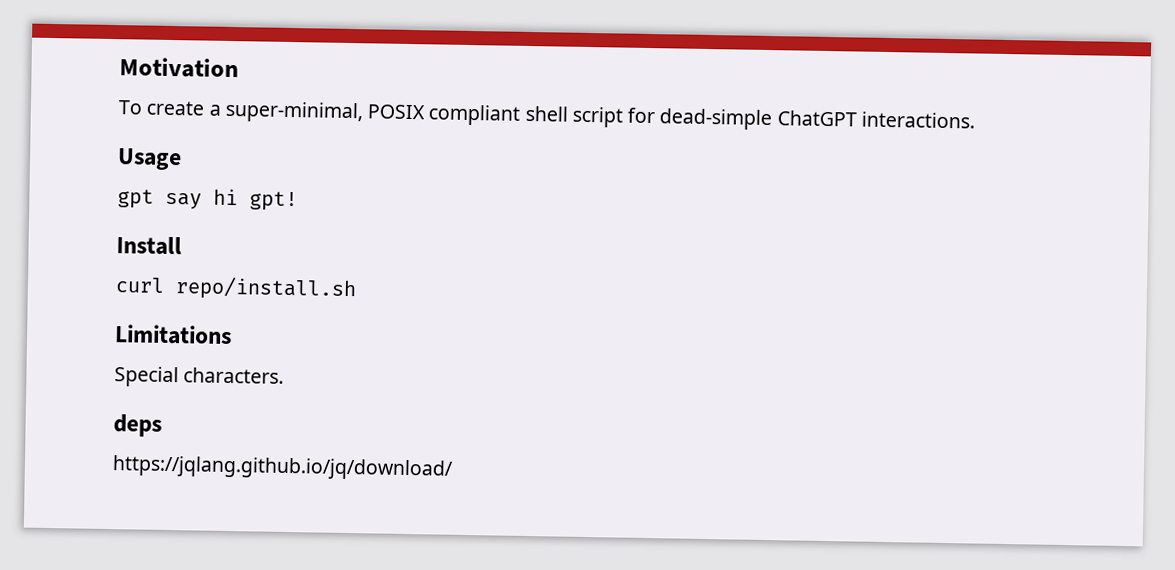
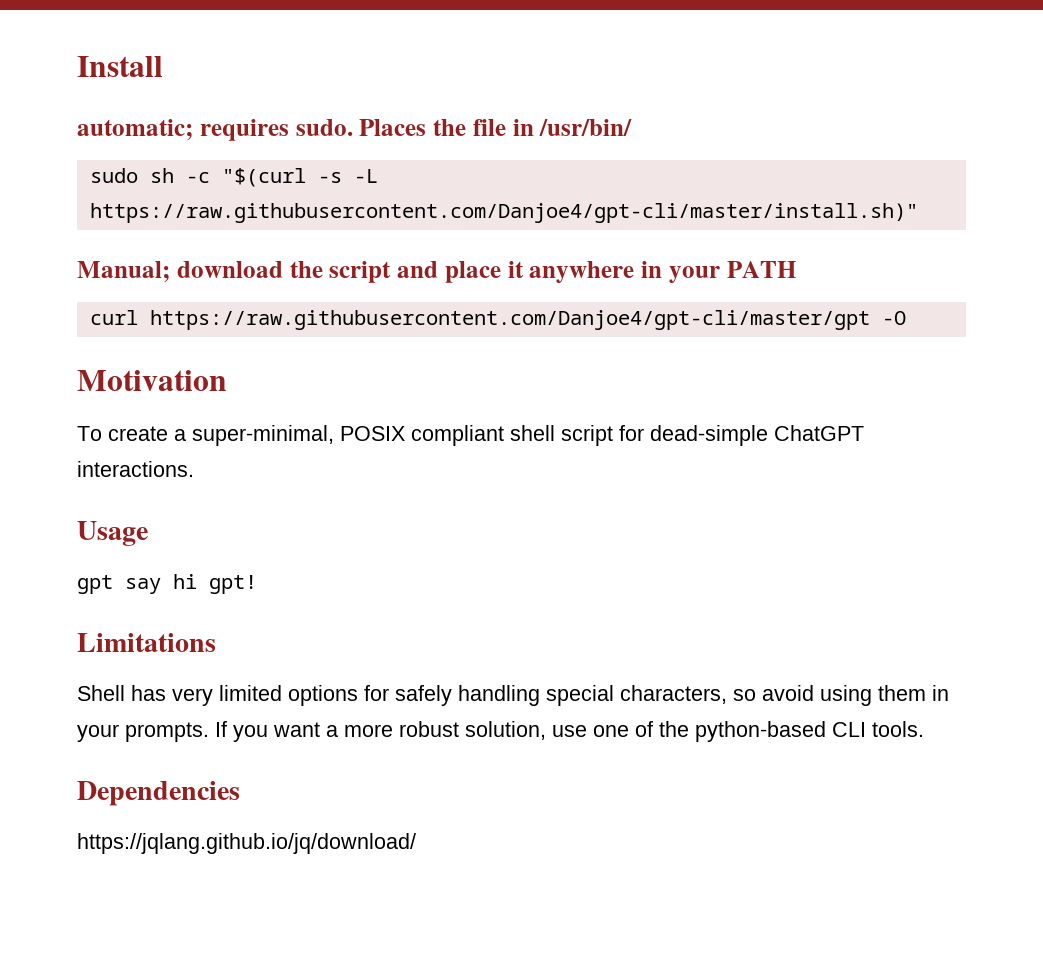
+ Install
+ automatic; requires sudo. Places the file in /usr/bin/
+ sudo sh -c "$(curl -s -L https://raw.githubusercontent.com/Danjoe4/gpt-cli/master/install.sh)"
+ Manual; download the script and place it anywhere in your PATH
+ curl https://raw.githubusercontent.com/Danjoe4/gpt-cli/master/gpt -O
- Install
- curl repo/install.sh
  Limitations
- Special characters.
- deps
+ Shell has very limited options for safely handling special characters, so avoid using them in your prompts. If you want a more robust solution, use one of the python-based CLI tools.
+ Dependencies

